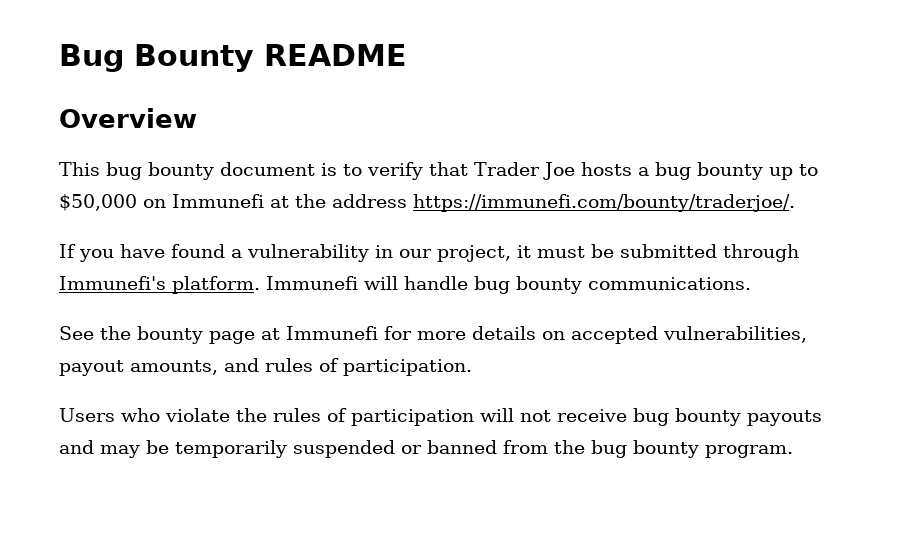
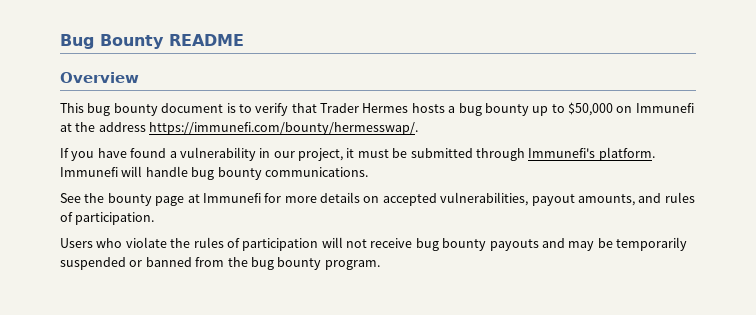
- This bug bounty document is to verify that Trader Joe hosts a bug bounty up to $50,000 on Immunefi at the address https://immunefi.com/bounty/traderjoe/.
+ This bug bounty document is to verify that Trader Hermes hosts a bug bounty up to $50,000 on Immunefi at the address https://immunefi.com/bounty/hermesswap/.

